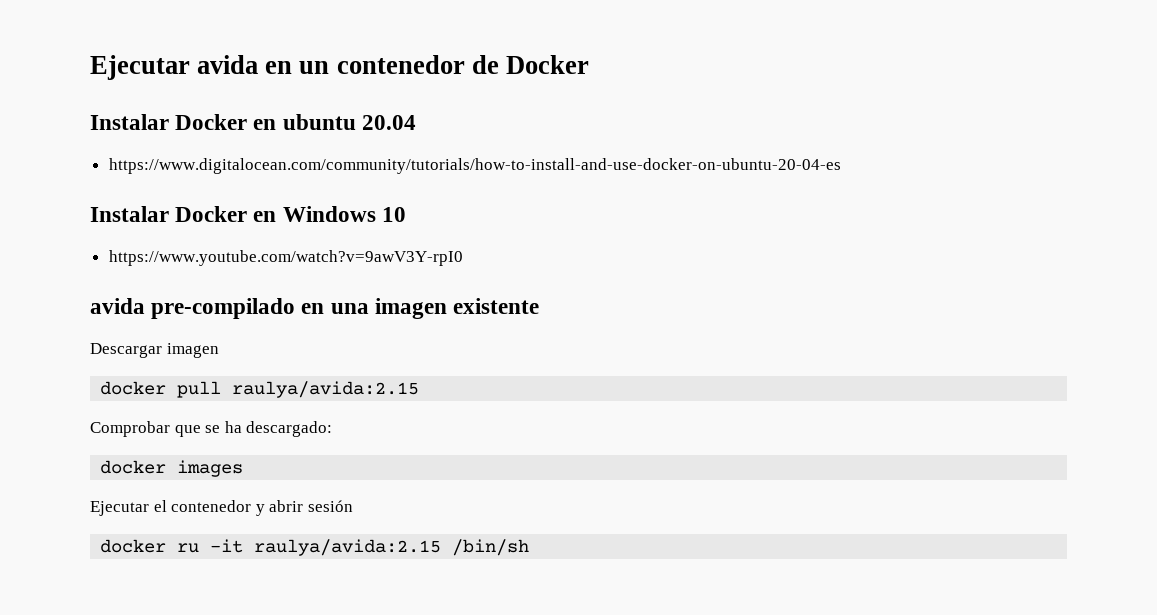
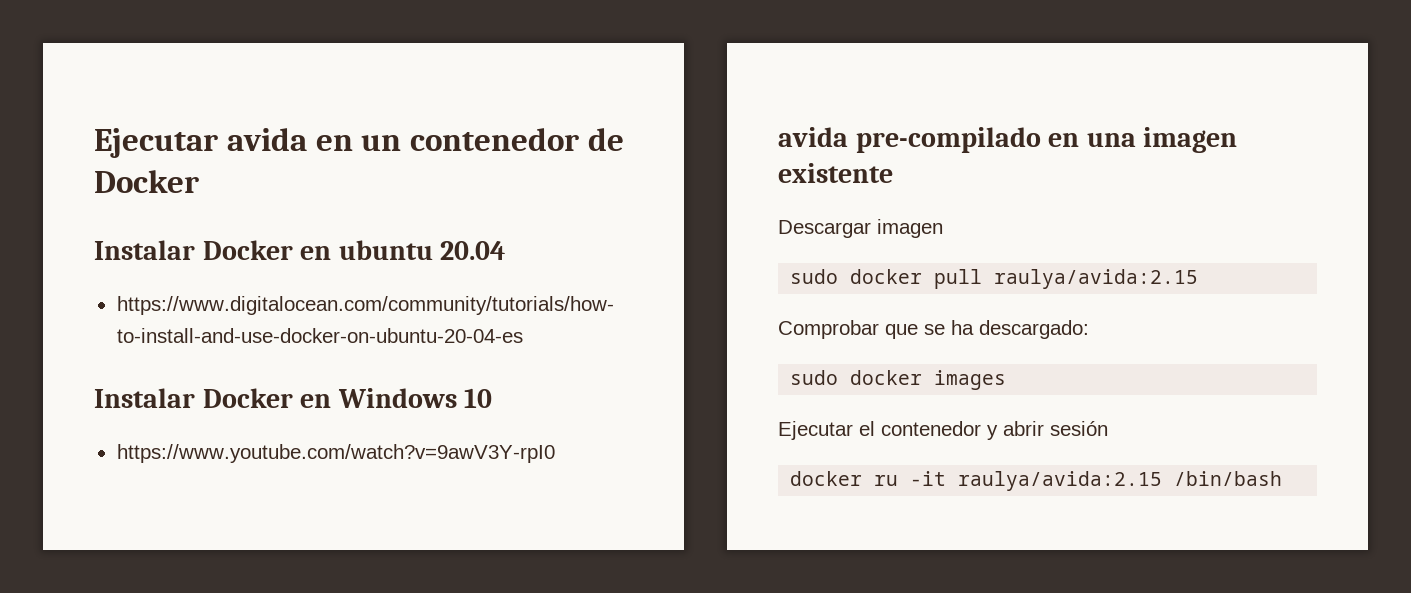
- docker pull raulya/avida:2.15
+ sudo docker pull raulya/avida:2.15
- docker images
+ sudo docker images
- docker ru -it raulya/avida:2.15 /bin/sh
+ docker ru -it raulya/avida:2.15 /bin/bash

